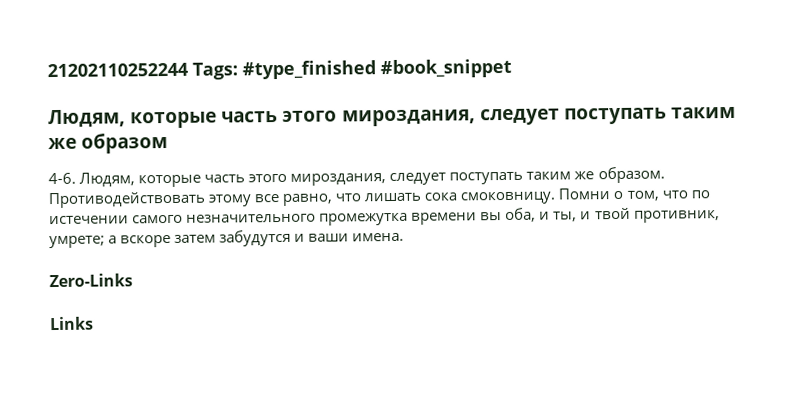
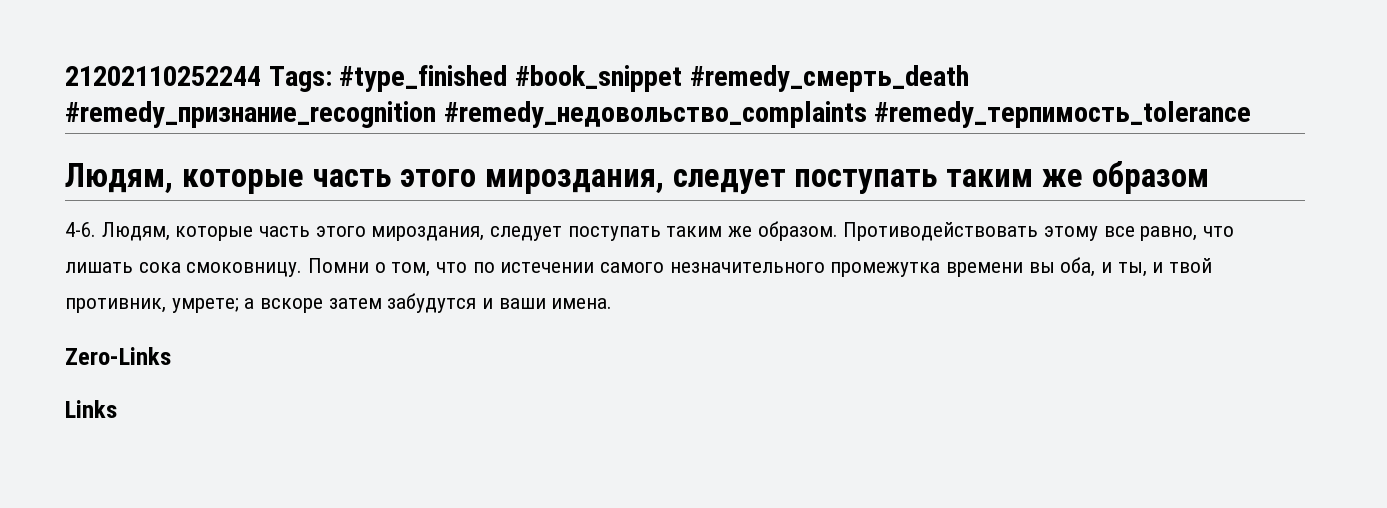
- 21202110252244 Tags: #type_finished #book_snippet
+ 21202110252244 Tags: #type_finished #book_snippet #remedy_смерть_death #remedy_признание_recognition #remedy_недовольство_complaints #remedy_терпимость_tolerance

